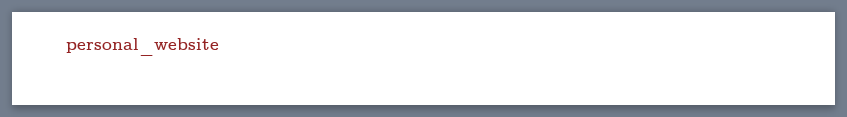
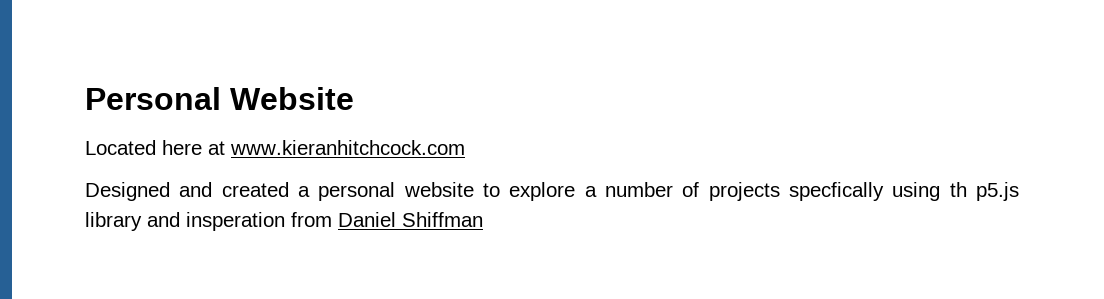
- personal_website
+ Personal Website
+ Located here at www.kieranhitchcock.com
+ Designed and created a personal website to explore a number of projects specfically using th p5.js library and insperation from Daniel Shiffman

